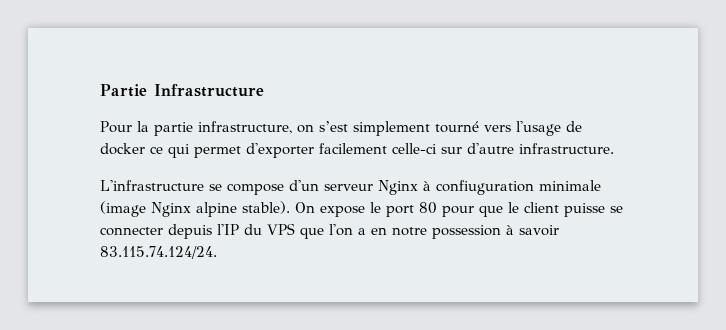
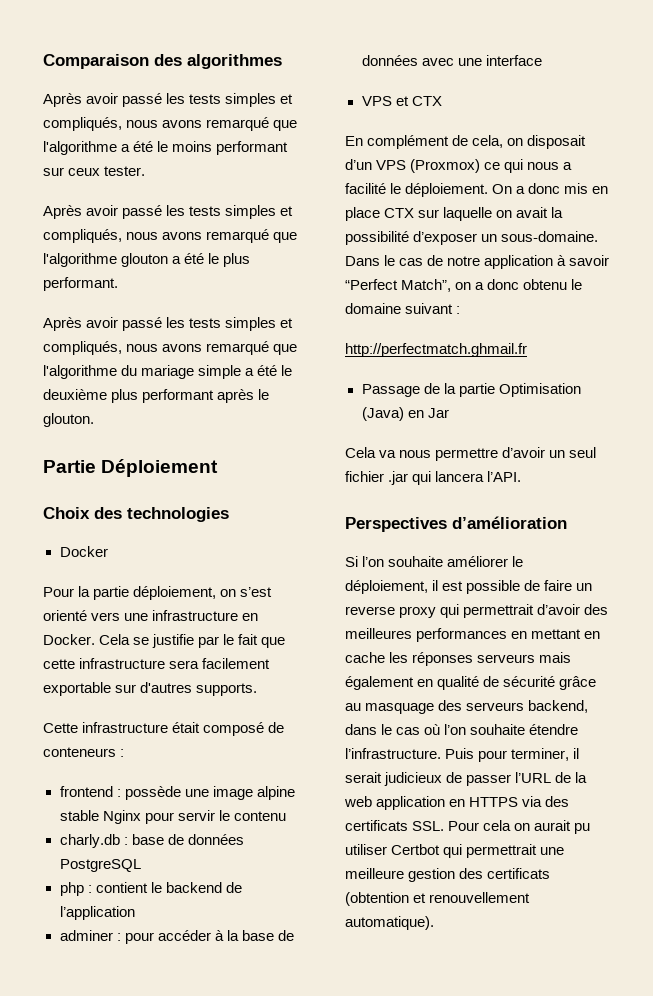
- Partie Infrastructure
+ Comparaison des algorithmes
+ Après avoir passé les tests simples et compliqués, nous avons remarqué que l'algorithme a été le moins performant sur ceux tester.
+ Après avoir passé les tests simples et compliqués, nous avons remarqué que l'algorithme glouton a été le plus performant.
+ Après avoir passé les tests simples et compliqués, nous avons remarqué que l'algorithme du mariage simple a été le deuxième plus performant après le glouton.
+ Partie Déploiement
+ Choix des technologies
+ Docker
- Pour la partie infrastructure, on s’est simplement tourné vers l'usage de docker ce qui permet d'exporter facilement celle-ci sur d'autre infrastructure.
- L'infrastructure se compose d'un serveur Nginx à confiuguration minimale (image Nginx alpine stable). On expose le port 80 pour que le client puisse se connecter depuis l'IP du VPS que l'on a en notre possession à savoir 83.115.74.124/24.
+ Pour la partie déploiement, on s’est orienté vers une infrastructure en Docker. Cela se justifie par le fait que cette infrastructure sera facilement exportable sur d'autres supports.
+ Cette infrastructure était composé de conteneurs :
+ frontend : possède une image alpine stable Nginx pour servir le contenu
+ charly.db : base de données PostgreSQL
+ php : contient le backend de l’application
+ adminer : pour accéder à la base de données avec une interface
+ VPS et CTX
+ En complément de cela, on disposait d’un VPS (Proxmox) ce qui nous a facilité le déploiement. On a donc mis en place CTX sur laquelle on avait la possibilité d’exposer un sous-domaine. Dans le cas de notre application à savoir “Perfect Match”, on a donc obtenu le domaine suivant :
+ http://perfectmatch.ghmail.fr
+ Passage de la partie Optimisation (Java) en Jar
+ Cela va nous permettre d’avoir un seul fichier .jar qui lancera l’API.
+ Perspectives d’amélioration
+ Si l’on souhaite améliorer le déploiement, il est possible de faire un reverse proxy qui permettrait d’avoir des meilleures performances en mettant en cache les réponses serveurs mais également en qualité de sécurité grâce au masquage des serveurs backend, dans le cas où l’on souhaite étendre l’infrastructure. Puis pour terminer, il serait judicieux de passer l’URL de la web application en HTTPS via des certificats SSL. Pour cela on aurait pu utiliser Certbot qui permettrait une meilleure gestion des certificats (obtention et renouvellement automatique).

